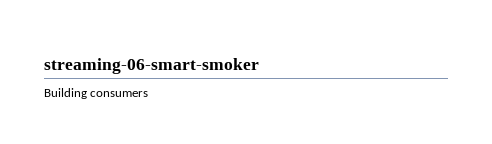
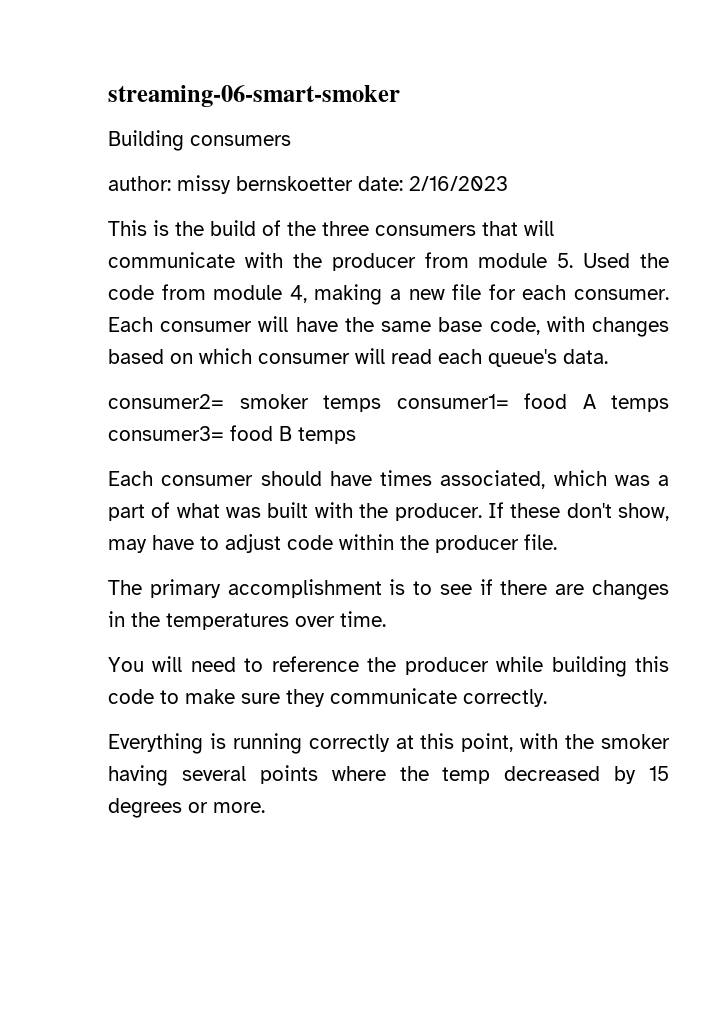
+ author: missy bernskoetter date: 2/16/2023
+ This is the build of the three consumers that will communicate with the producer from module 5. Used the code from module 4, making a new file for each consumer. Each consumer will have the same base code, with changes based on which consumer will read each queue's data.
+ consumer2= smoker temps consumer1= food A temps consumer3= food B temps
+ Each consumer should have times associated, which was a part of what was built with the producer. If these don't show, may have to adjust code within the producer file.
+ The primary accomplishment is to see if there are changes in the temperatures over time.
+ You will need to reference the producer while building this code to make sure they communicate correctly.
+ Everything is running correctly at this point, with the smoker having several points where the temp decreased by 15 degrees or more.

